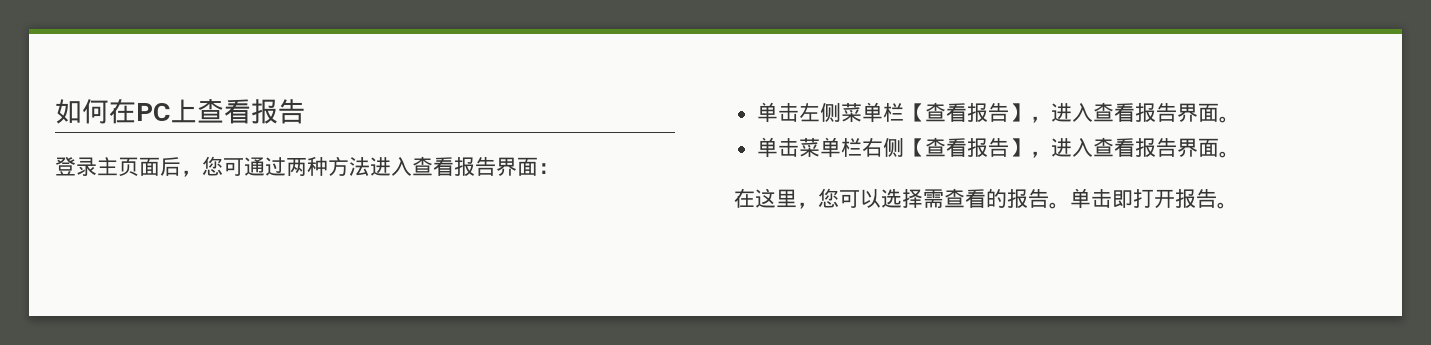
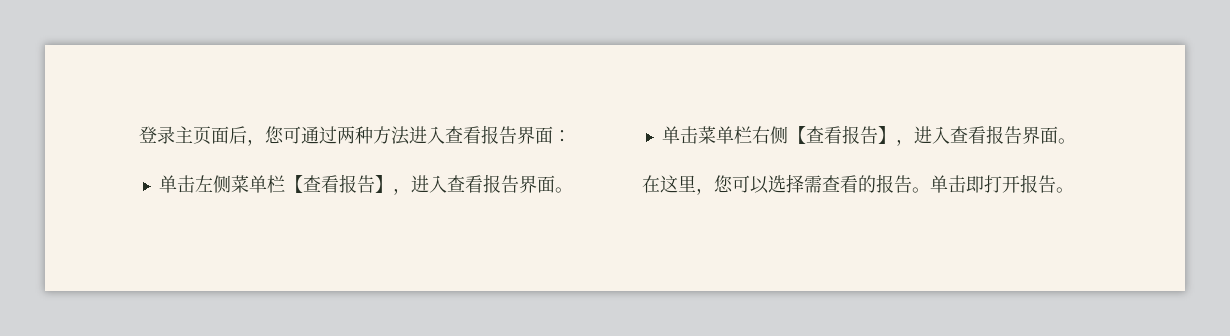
- 如何在PC上查看报告

